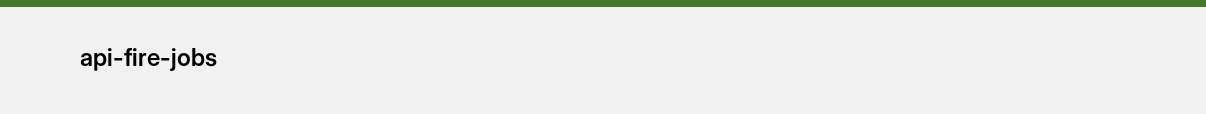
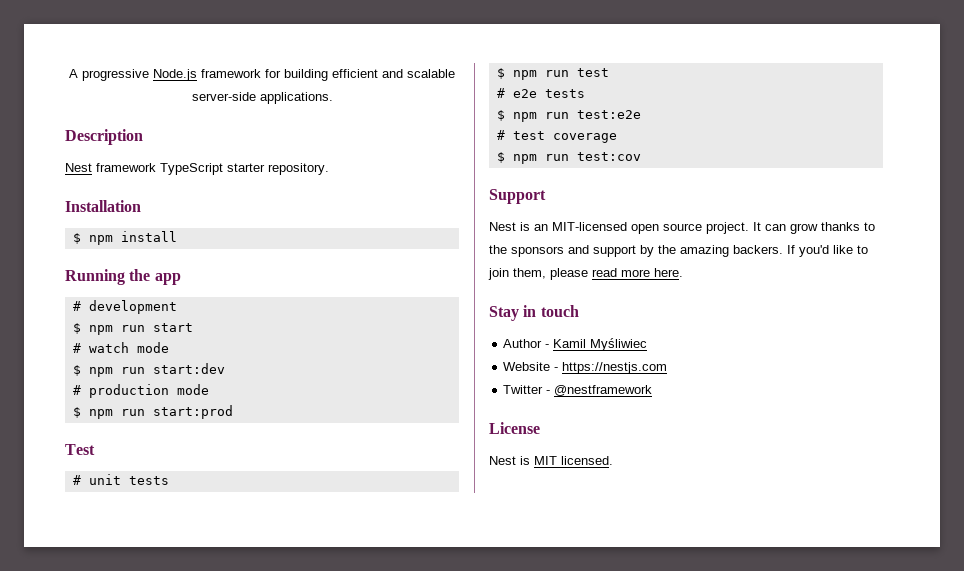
- api-fire-jobs
+ A progressive Node.js framework for building efficient and scalable server-side applications.
+ Description
+ Nest framework TypeScript starter repository.
+ Installation
+ $ npm install
+ Running the app
+ # development
+ $ npm run start
+ # watch mode
+ $ npm run start:dev
+ # production mode
+ $ npm run start:prod
+ Test
+ # unit tests
+ $ npm run test
+ # e2e tests
+ $ npm run test:e2e
+ # test coverage
+ $ npm run test:cov
+ Support
+ Nest is an MIT-licensed open source project. It can grow thanks to the sponsors and support by the amazing backers. If you'd like to join them, please read more here.
+ Stay in touch
+ Author - Kamil Myśliwiec
+ Website - https://nestjs.com
+ Twitter - @nestframework
+ License
+ Nest is MIT licensed.

